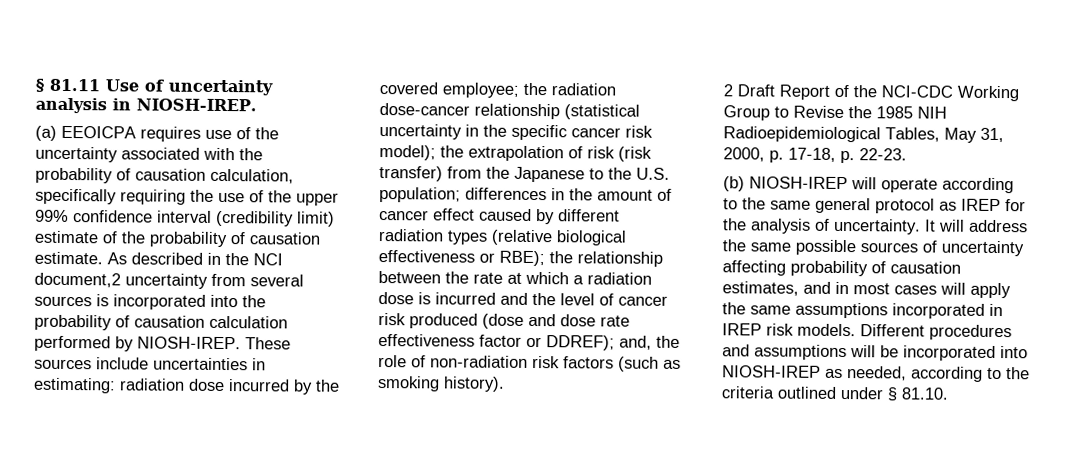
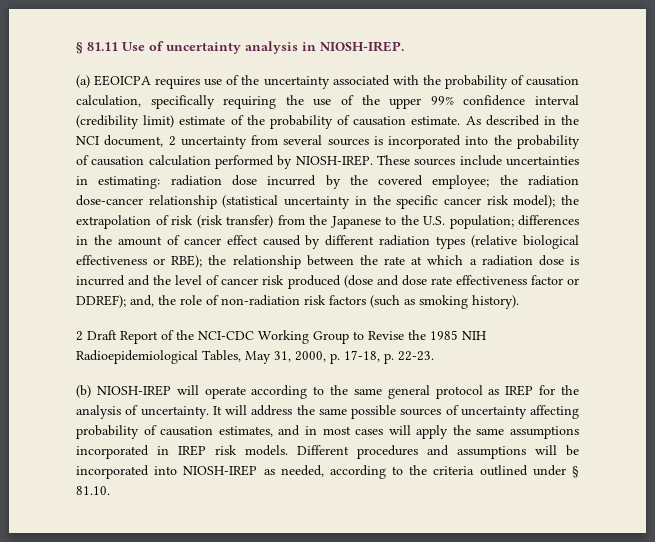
- As described in the NCI document,2 uncertainty from several sources is incorporated into the probability of causation calculation performed by NIOSH-IREP.
+ As described in the NCI document, 2 uncertainty from several sources is incorporated into the probability of causation calculation performed by NIOSH-IREP.

